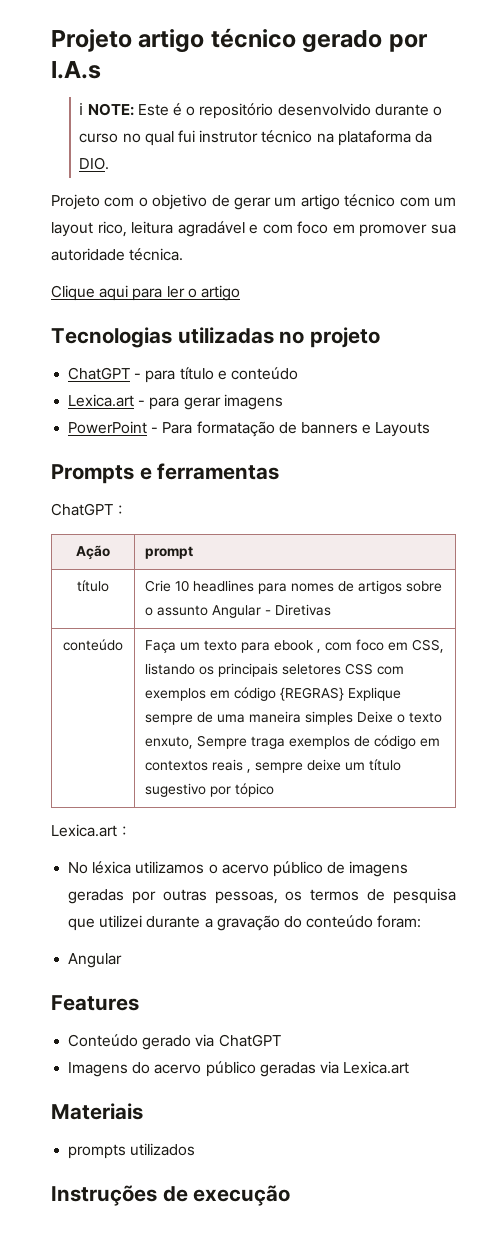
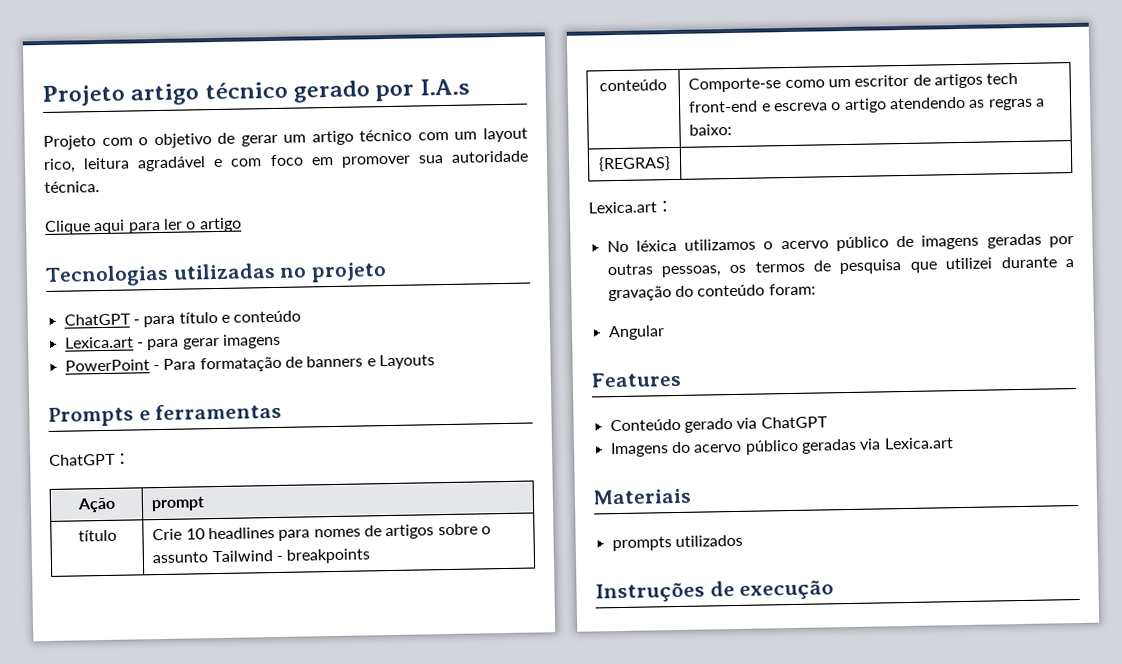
- ℹ NOTE: Este é o repositório desenvolvido durante o curso no qual fui instrutor técnico na plataforma da DIO.
- título | Crie 10 headlines para nomes de artigos sobre o assunto Angular - Diretivas
- conteúdo | Faça um texto para ebook , com foco em CSS, listando os principais seletores CSS com exemplos em código {REGRAS} Explique sempre de uma maneira simples Deixe o texto enxuto, Sempre traga exemplos de código em contextos reais , sempre deixe um título sugestivo por tópico
+ título | Crie 10 headlines para nomes de artigos sobre o assunto Tailwind - breakpoints
+ conteúdo | Comporte-se como um escritor de artigos tech front-end e escreva o artigo atendendo as regras a baixo:
+ {REGRAS} |

